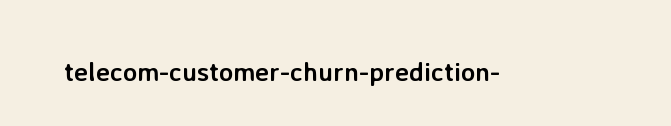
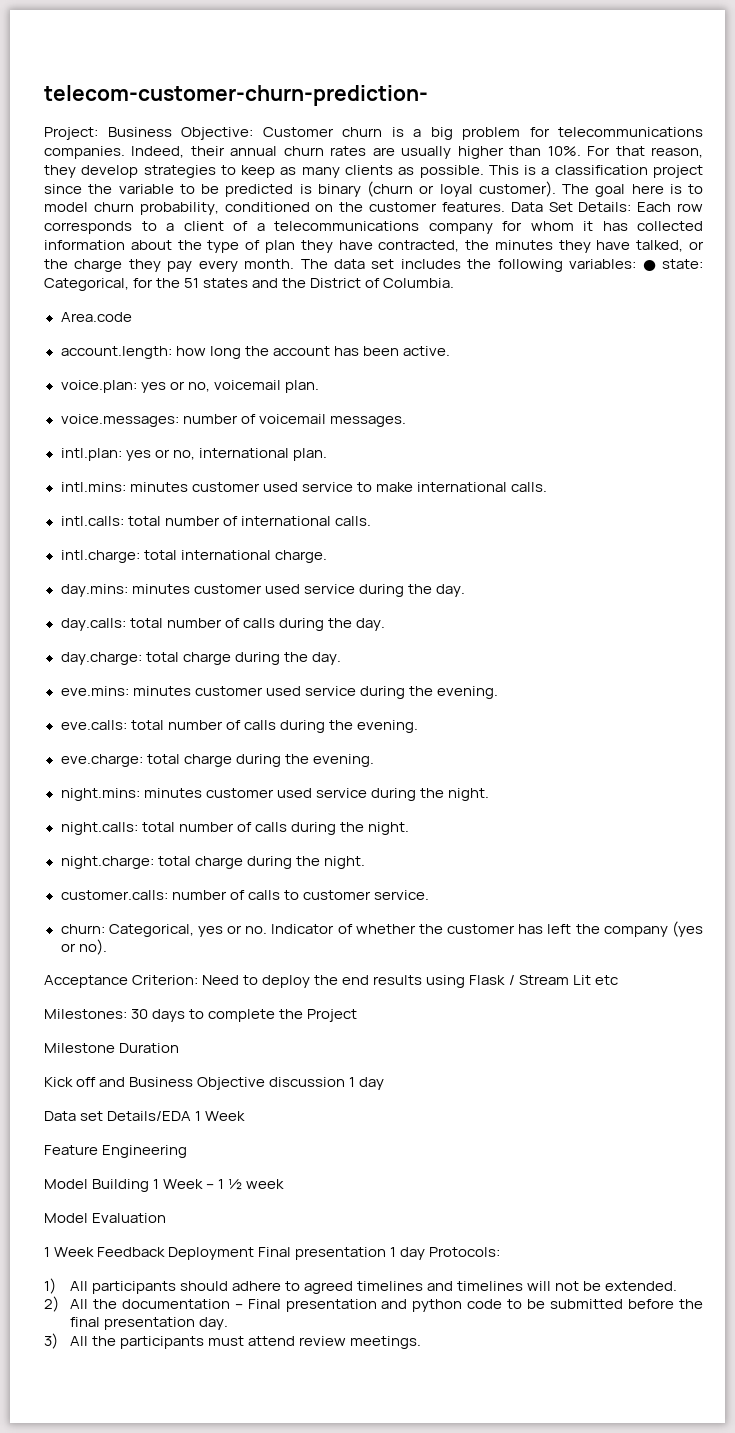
+ Project: Business Objective: Customer churn is a big problem for telecommunications companies. Indeed, their annual churn rates are usually higher than 10%. For that reason, they develop strategies to keep as many clients as possible. This is a classification project since the variable to be predicted is binary (churn or loyal customer). The goal here is to model churn probability, conditioned on the customer features. Data Set Details: Each row corresponds to a client of a telecommunications company for whom it has collected information about the type of plan they have contracted, the minutes they have talked, or the charge they pay every month. The data set includes the following variables: ● state: Categorical, for the 51 states and the District of Columbia.
+ Area.code
+ account.length: how long the account has been active.
+ voice.plan: yes or no, voicemail plan.
+ voice.messages: number of voicemail messages.
+ intl.plan: yes or no, international plan.
+ intl.mins: minutes customer used service to make international calls.
+ intl.calls: total number of international calls.
+ intl.charge: total international charge.
+ day.mins: minutes customer used service during the day.
+ day.calls: total number of calls during the day.
+ day.charge: total charge during the day.
+ eve.mins: minutes customer used service during the evening.
+ eve.calls: total number of calls during the evening.
+ eve.charge: total charge during the evening.
+ night.mins: minutes customer used service during the night.
+ night.calls: total number of calls during the night.
+ night.charge: total charge during the night.
+ customer.calls: number of calls to customer service.
+ churn: Categorical, yes or no. Indicator of whether the customer has left the company (yes or no).
+ Acceptance Criterion: Need to deploy the end results using Flask / Stream Lit etc
+ Milestones: 30 days to complete the Project
+ Milestone Duration
+ Kick off and Business Objective discussion 1 day
+ Data set Details/EDA 1 Week
+ Feature Engineering
+ Model Building 1 Week – 1 ½ week
+ Model Evaluation
+ 1 Week Feedback Deployment Final presentation 1 day Protocols:
+ 1) All participants should adhere to agreed timelines and timelines will not be extended.
+ 2) All the documentation – Final presentation and python code to be submitted before the final presentation day.
+ 3) All the participants must attend review meetings.

